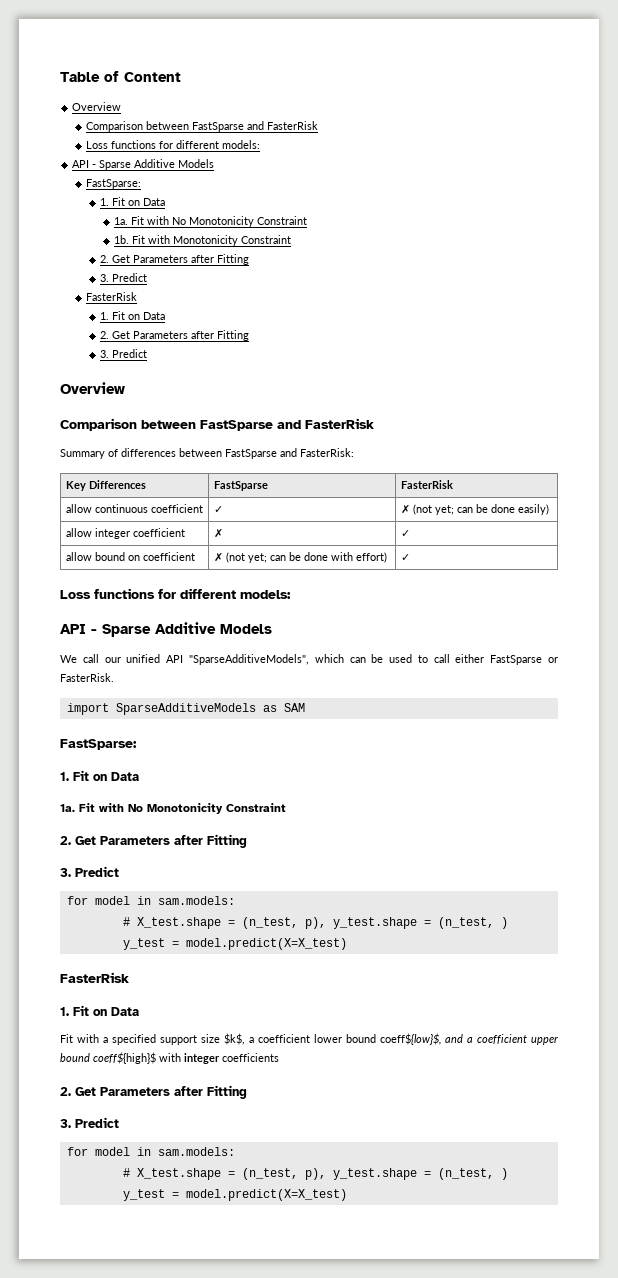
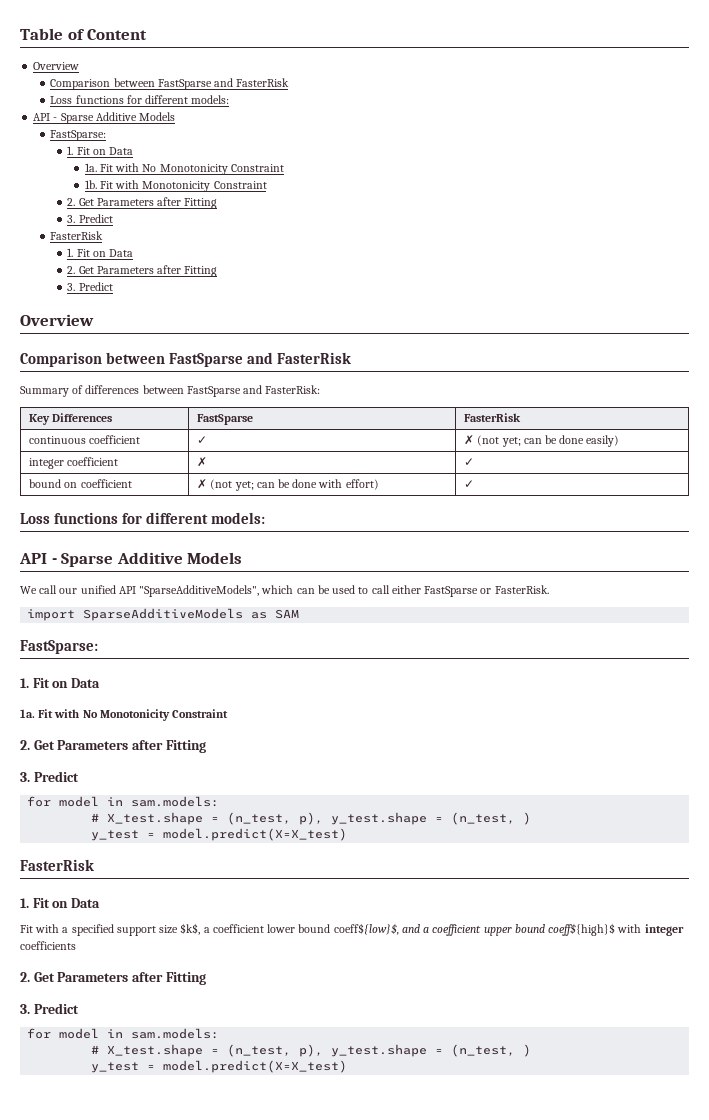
- allow continuous coefficient | ✓ | ✗ (not yet; can be done easily)
+ continuous coefficient | ✓ | ✗ (not yet; can be done easily)
- allow integer coefficient | ✗ | ✓
+ integer coefficient | ✗ | ✓
- allow bound on coefficient | ✗ (not yet; can be done with effort) | ✓
+ bound on coefficient | ✗ (not yet; can be done with effort) | ✓

